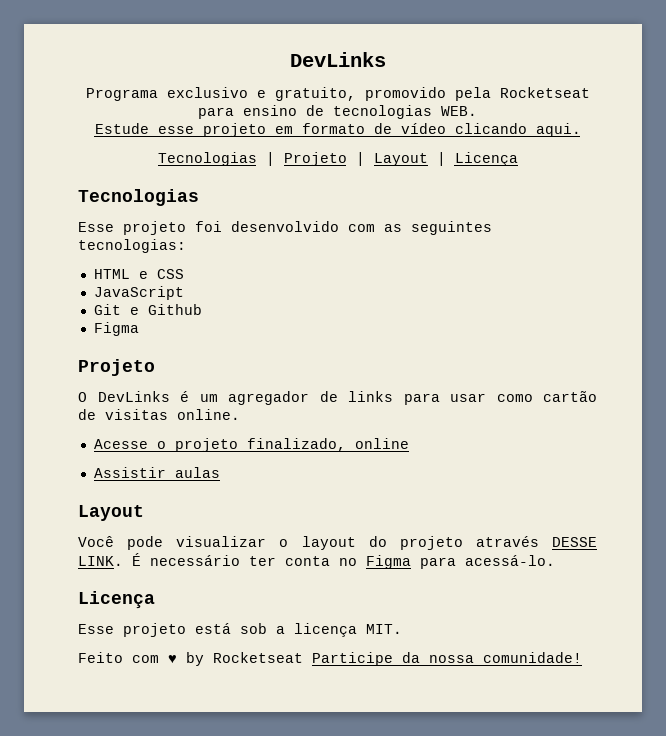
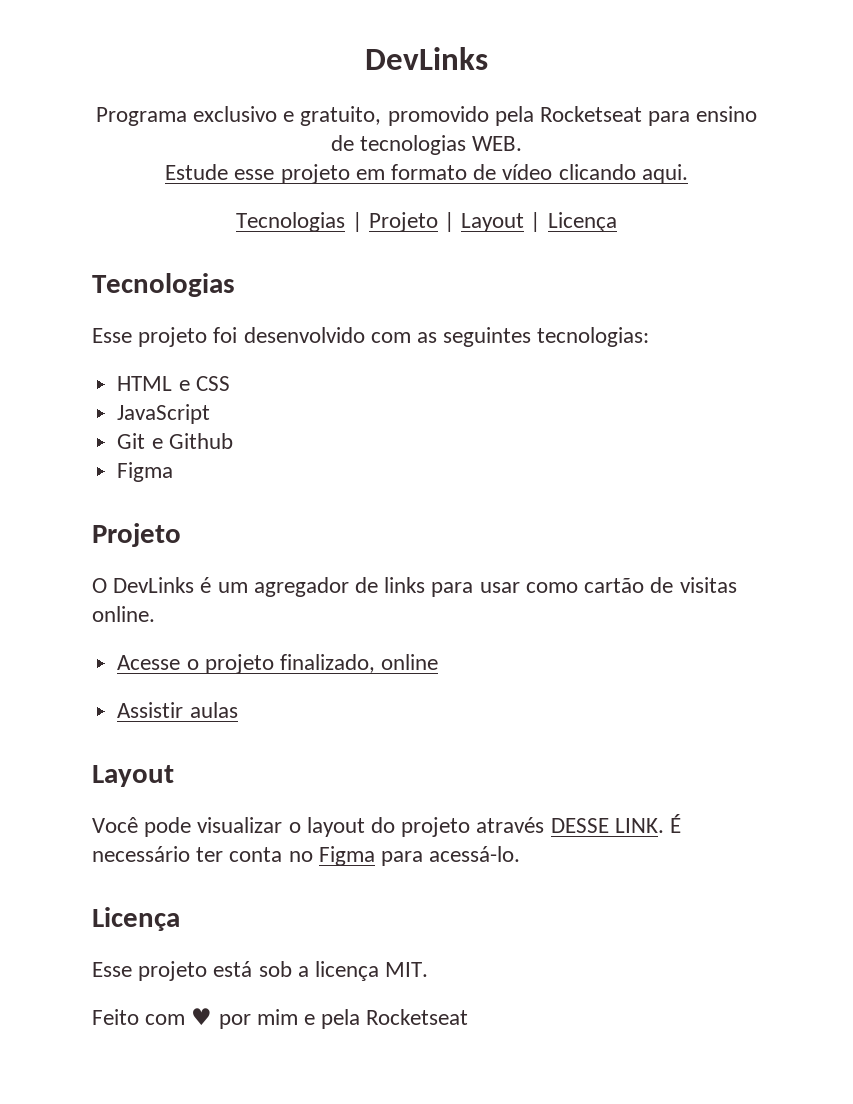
- Feito com ♥ by Rocketseat Participe da nossa comunidade!
+ Feito com ♥ por mim e pela Rocketseat

